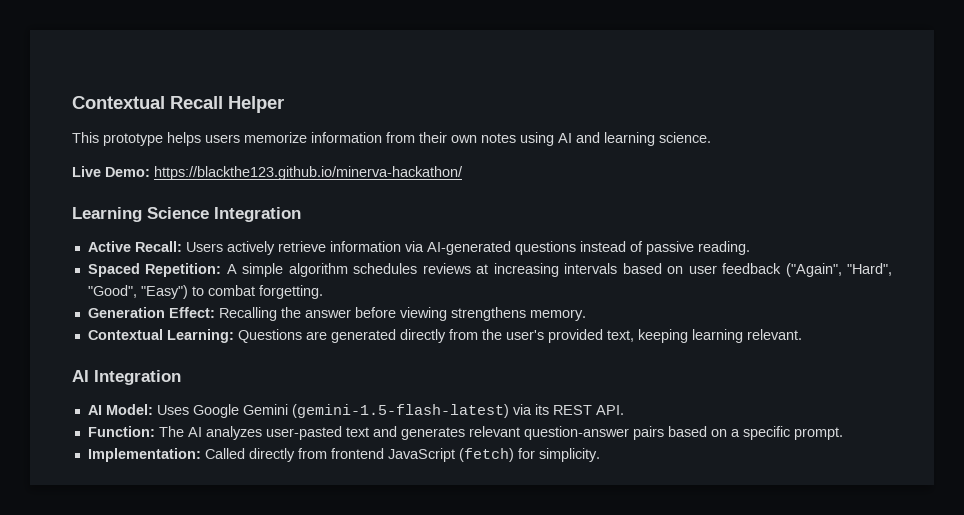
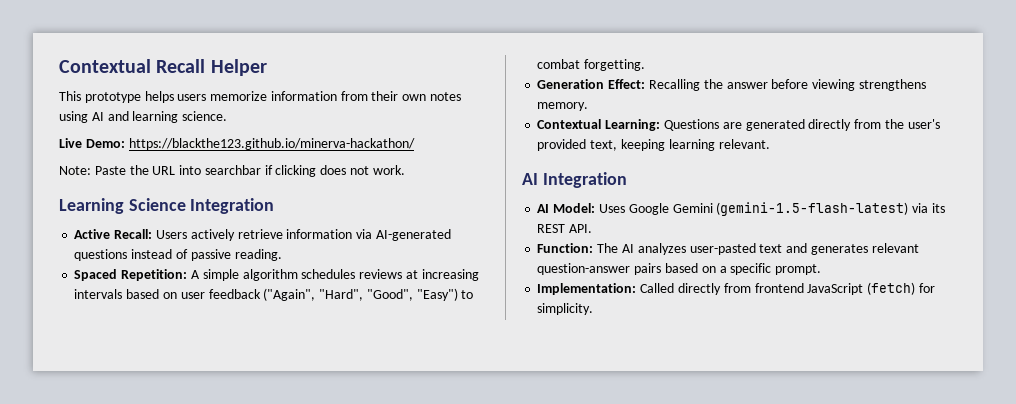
+ Note: Paste the URL into searchbar if clicking does not work.

